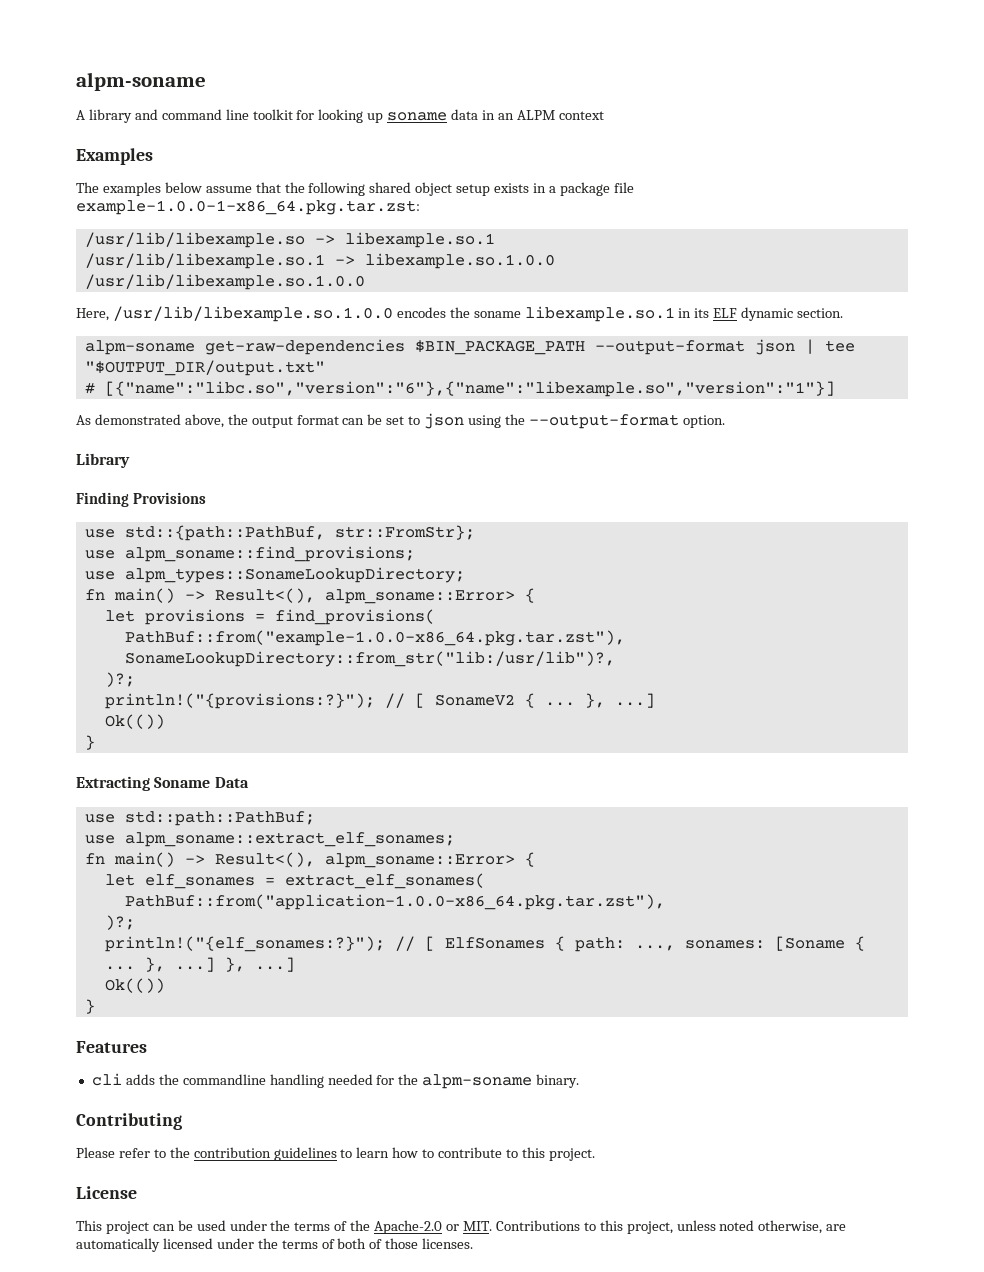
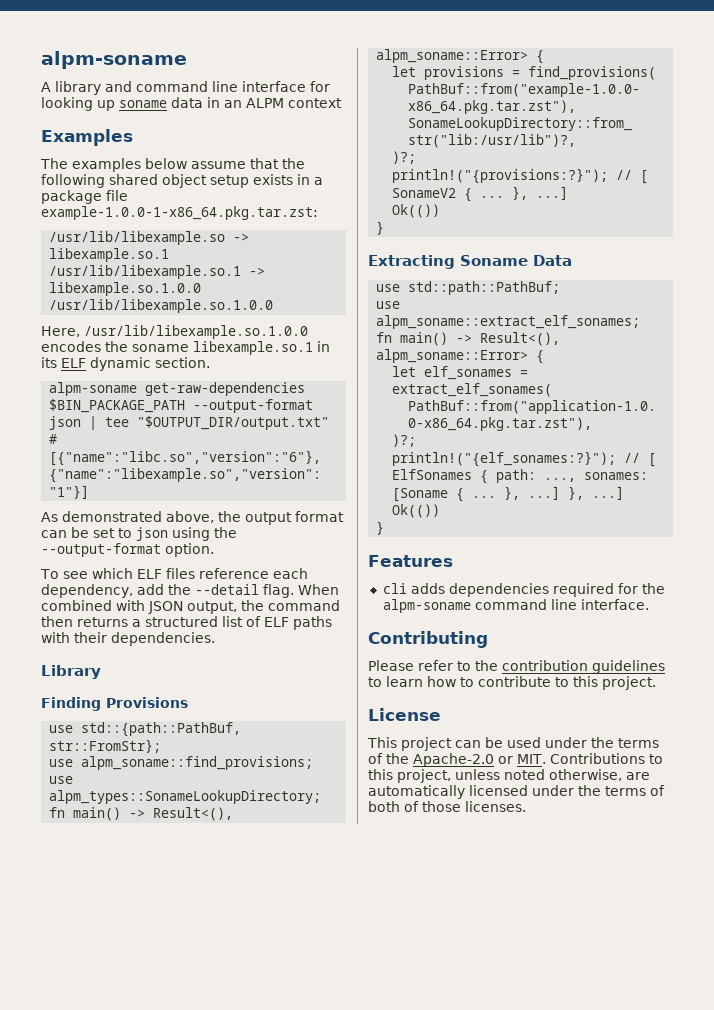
- A library and command line toolkit for looking up soname data in an ALPM context
+ A library and command line interface for looking up soname data in an ALPM context
+ To see which ELF files reference each dependency, add the --detail flag. When combined with JSON output, the command then returns a structured list of ELF paths with their dependencies.
- cli adds the commandline handling needed for the alpm-soname binary.
+ cli adds dependencies required for the alpm-soname command line interface.

